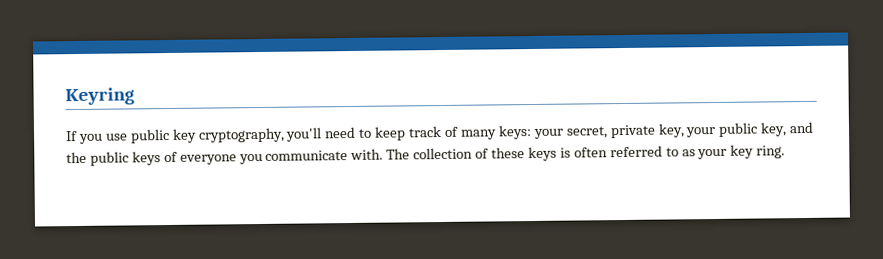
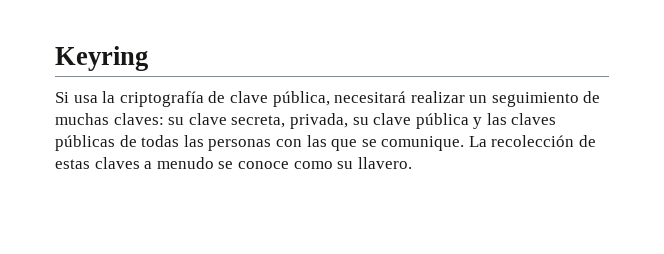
- If you use public key cryptography, you'll need to keep track of many keys: your secret, private key, your public key, and the public keys of everyone you communicate with. The collection of these keys is often referred to as your key ring.
+ Si usa la criptografía de clave pública, necesitará realizar un seguimiento de muchas claves: su clave secreta, privada, su clave pública y las claves públicas de todas las personas con las que se comunique. La recolección de estas claves a menudo se conoce como su llavero.

